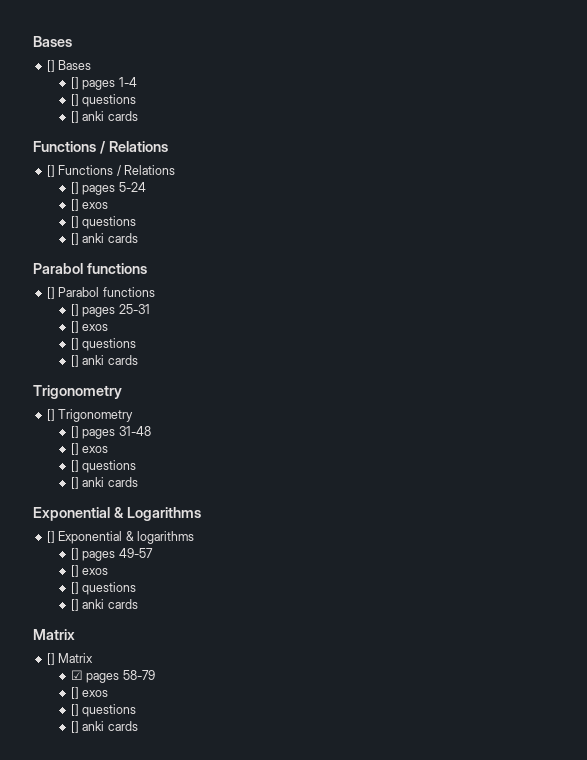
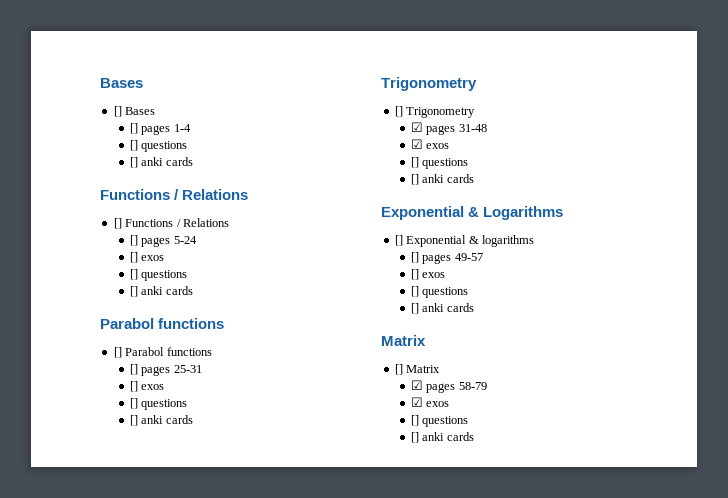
- [] pages 31-48
- [] exos
+ ☑ pages 31-48
+ ☑ exos
  ☑ pages 58-79
- [] exos
+ ☑ exos

